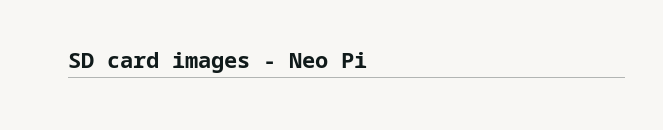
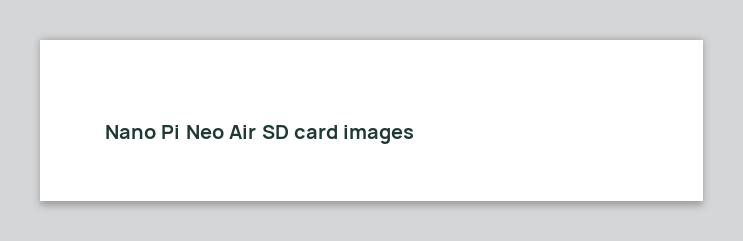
- SD card images - Neo Pi
+ Nano Pi Neo Air SD card images

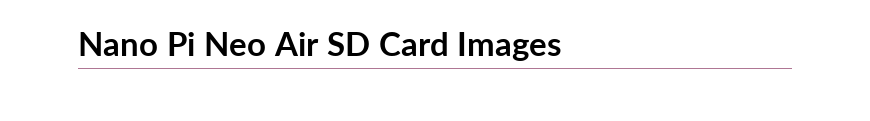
- Nano Pi Neo Air SD card images
+ Nano Pi Neo Air SD Card Images

